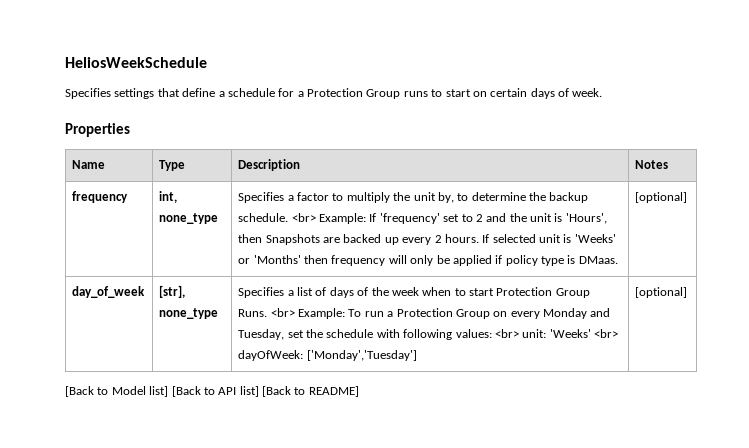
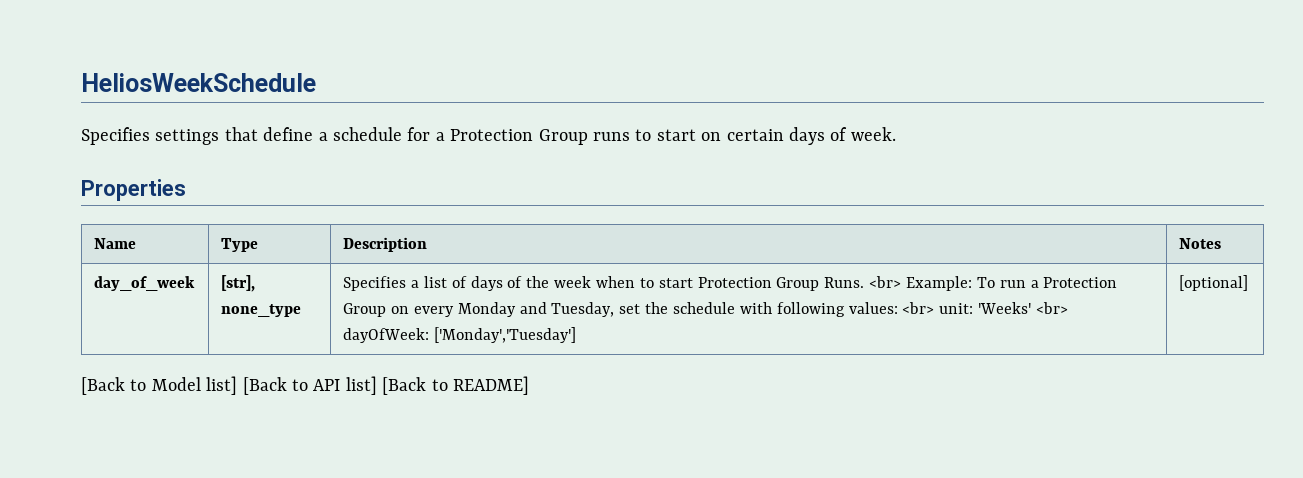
- frequency | int, none_type | Specifies a factor to multiply the unit by, to determine the backup schedule. <br> Example: If 'frequency' set to 2 and the unit is 'Hours', then Snapshots are backed up every 2 hours. If selected unit is 'Weeks' or 'Months' then frequency will only be applied if policy type is DMaas. | [optional]

